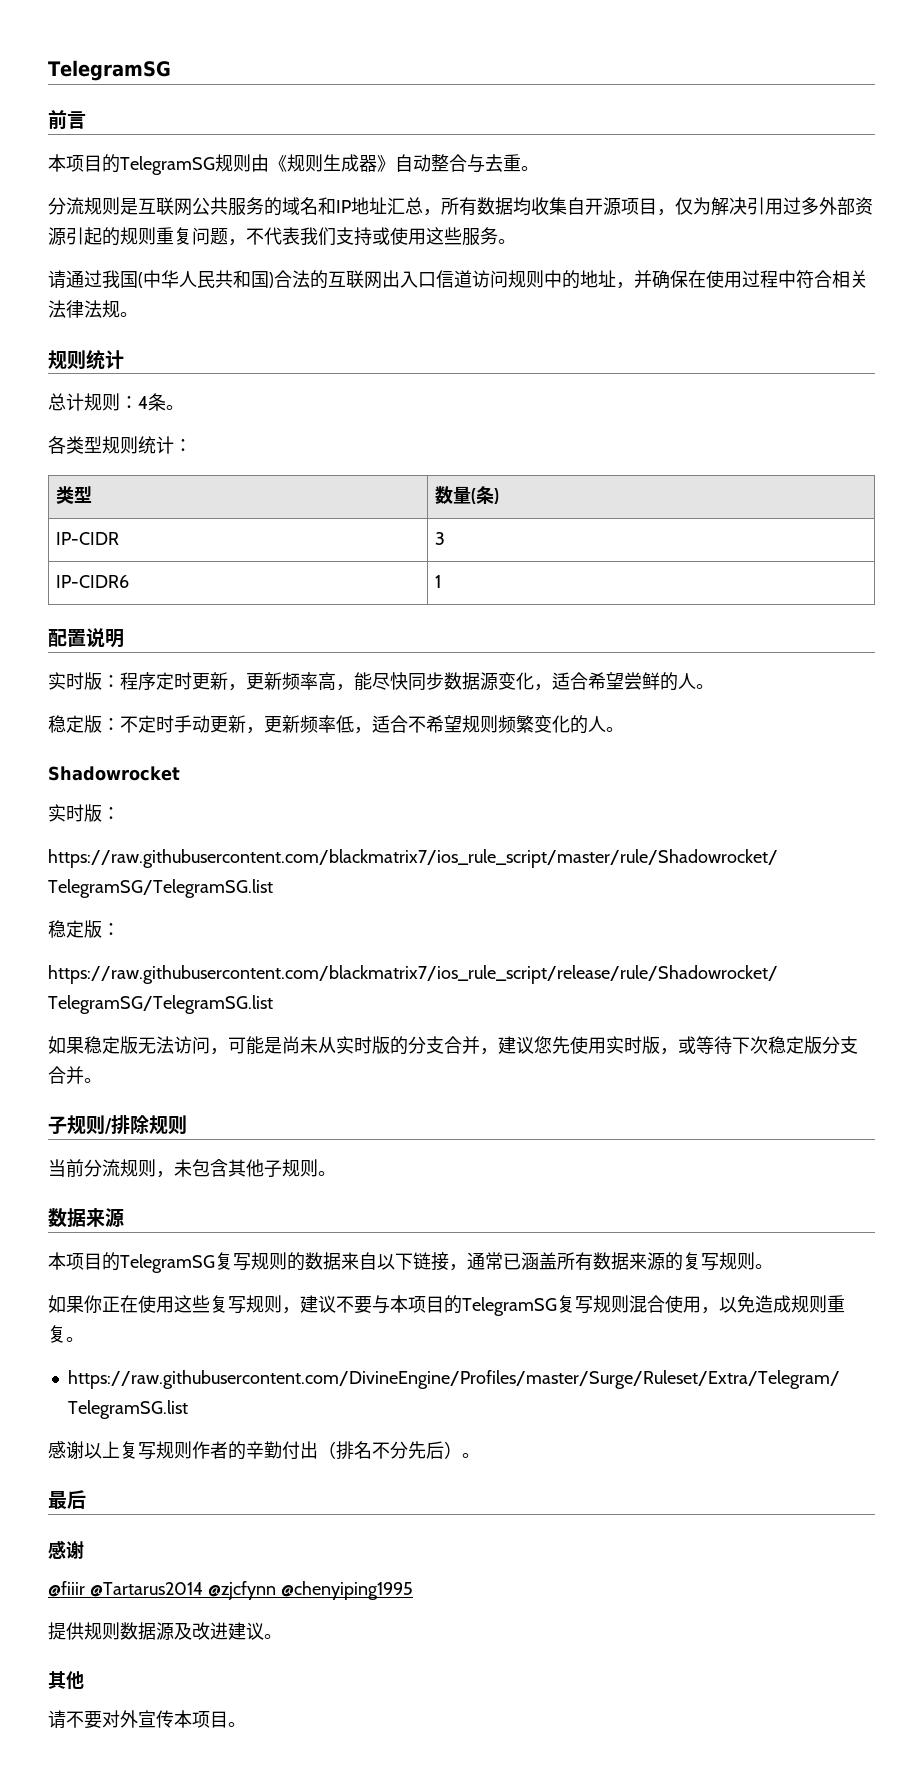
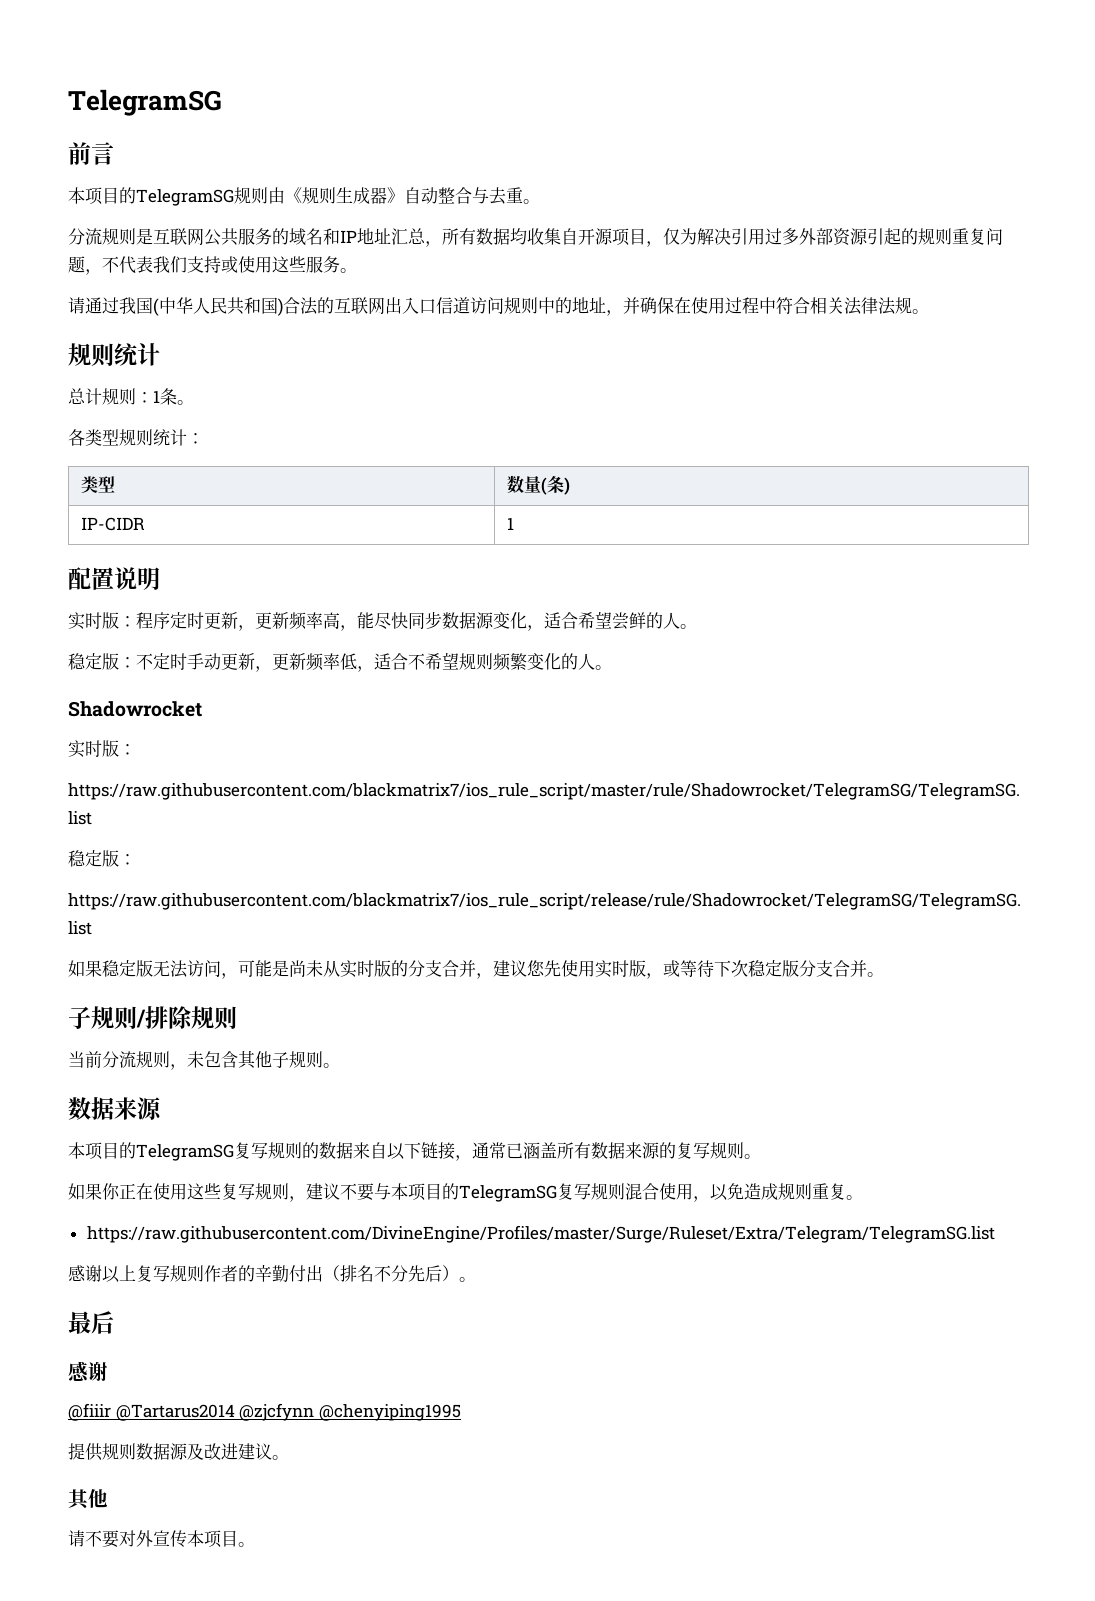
- 总计规则：4条。
+ 总计规则：1条。
- IP-CIDR | 3
- IP-CIDR6 | 1
+ IP-CIDR | 1

